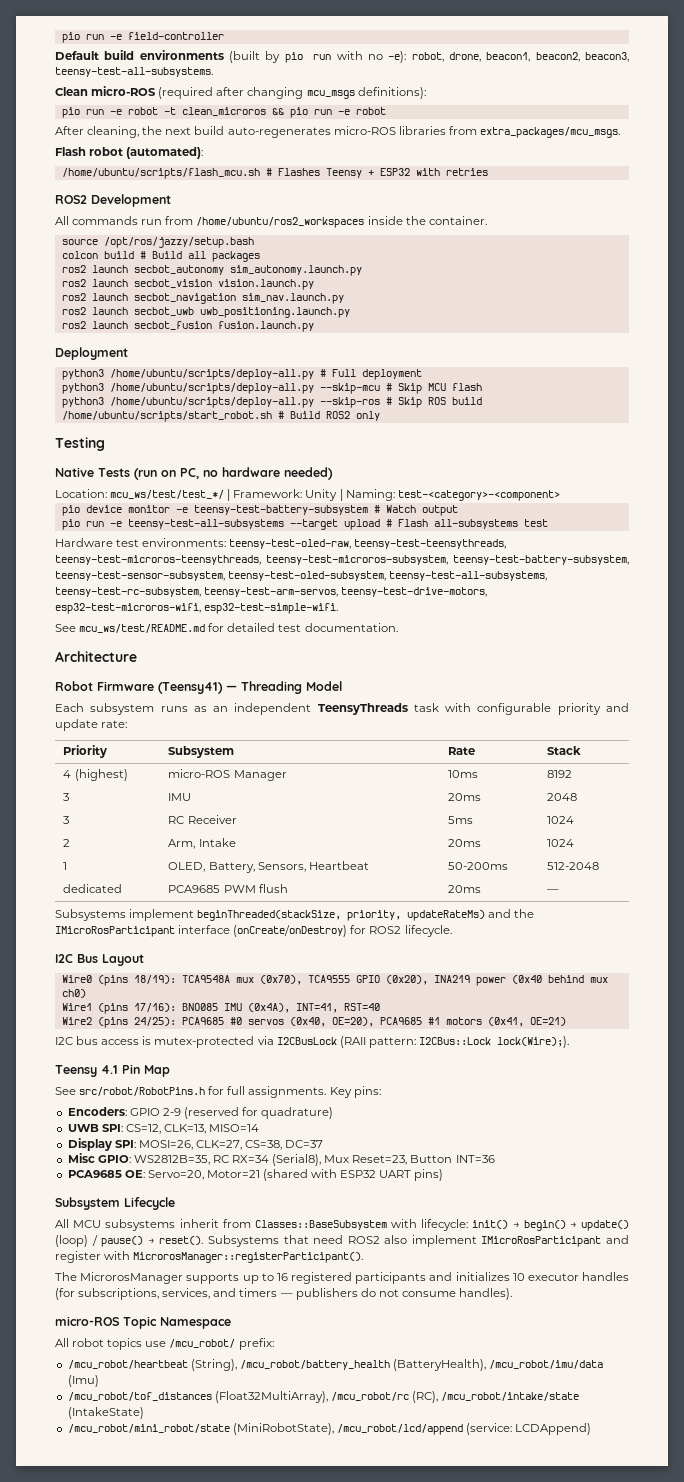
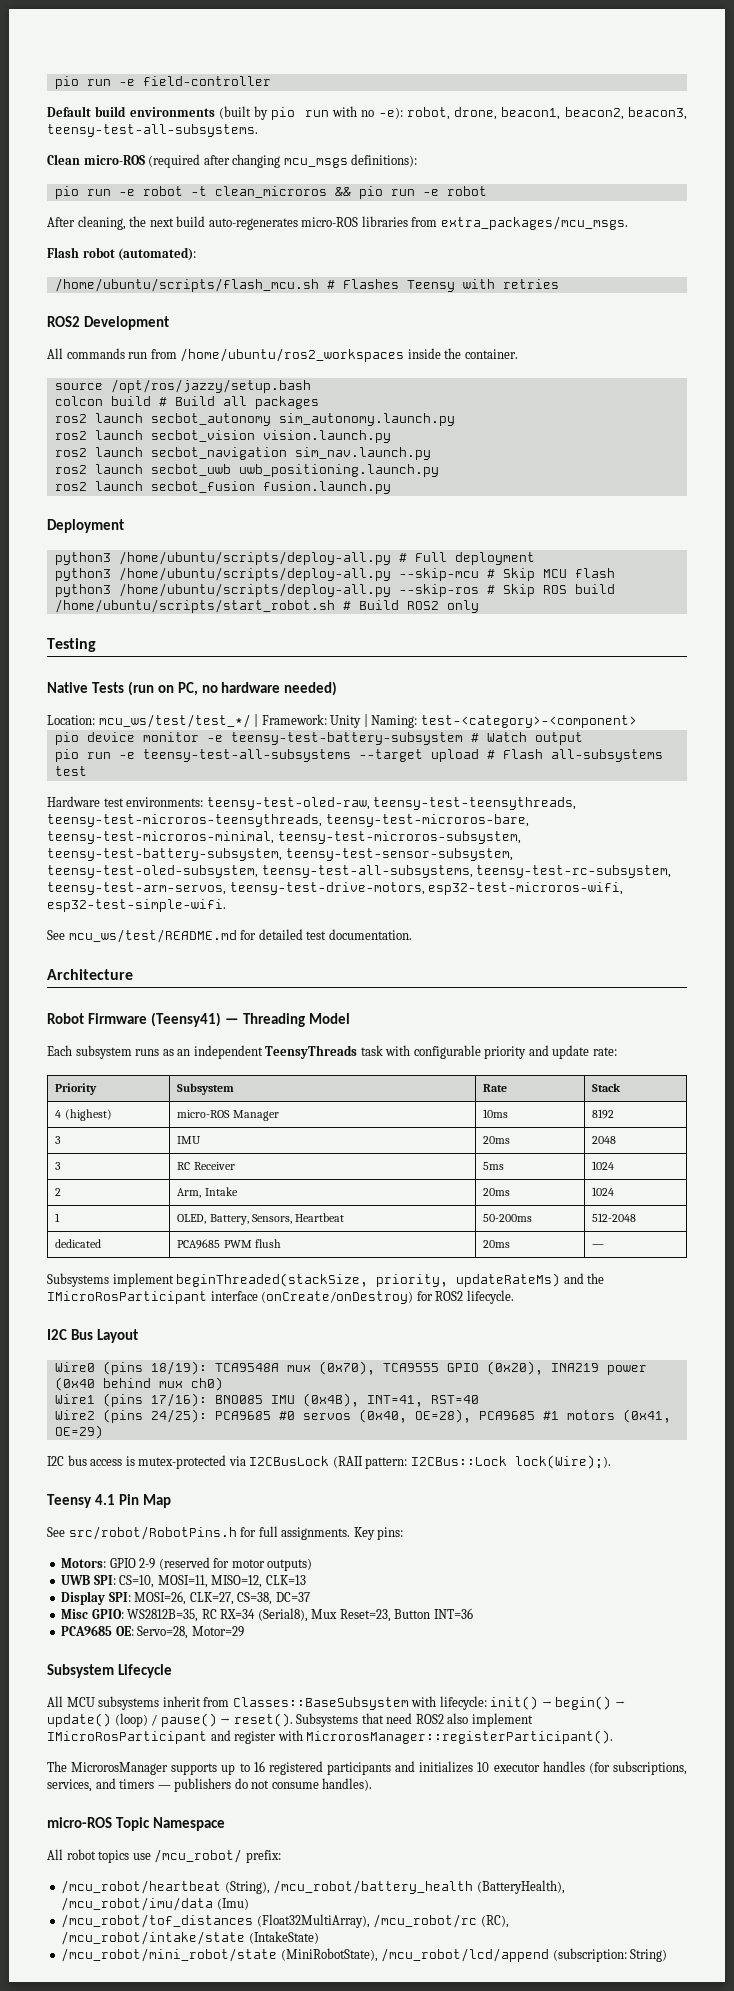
- /home/ubuntu/scripts/flash_mcu.sh # Flashes Teensy + ESP32 with retries
+ /home/ubuntu/scripts/flash_mcu.sh # Flashes Teensy with retries
- Hardware test environments: teensy-test-oled-raw, teensy-test-teensythreads, teensy-test-microros-teensythreads, teensy-test-microros-subsystem, teensy-test-battery-subsystem, teensy-test-sensor-subsystem, teensy-test-oled-subsystem, teensy-test-all-subsystems, teensy-test-rc-subsystem, teensy-test-arm-servos, teensy-test-drive-motors, esp32-test-microros-wifi, esp32-test-simple-wifi.
+ Hardware test environments: teensy-test-oled-raw, teensy-test-teensythreads, teensy-test-microros-teensythreads, teensy-test-microros-bare, teensy-test-microros-minimal, teensy-test-microros-subsystem, teensy-test-battery-subsystem, teensy-test-sensor-subsystem, teensy-test-oled-subsystem, teensy-test-all-subsystems, teensy-test-rc-subsystem, teensy-test-arm-servos, teensy-test-drive-motors, esp32-test-microros-wifi, esp32-test-simple-wifi.
- Wire1 (pins 17/16): BNO085 IMU (0x4A), INT=41, RST=40
+ Wire1 (pins 17/16): BNO085 IMU (0x4B), INT=41, RST=40
- Wire2 (pins 24/25): PCA9685 #0 servos (0x40, OE=20), PCA9685 #1 motors (0x41, OE=21)
+ Wire2 (pins 24/25): PCA9685 #0 servos (0x40, OE=28), PCA9685 #1 motors (0x41, OE=29)
- Encoders: GPIO 2-9 (reserved for quadrature)
+ Motors: GPIO 2-9 (reserved for motor outputs)
- UWB SPI: CS=12, CLK=13, MISO=14
+ UWB SPI: CS=10, MOSI=11, MISO=12, CLK=13
- PCA9685 OE: Servo=20, Motor=21 (shared with ESP32 UART pins)
+ PCA9685 OE: Servo=28, Motor=29
- /mcu_robot/mini_robot/state (MiniRobotState), /mcu_robot/lcd/append (service: LCDAppend)
+ /mcu_robot/mini_robot/state (MiniRobotState), /mcu_robot/lcd/append (subscription: String)

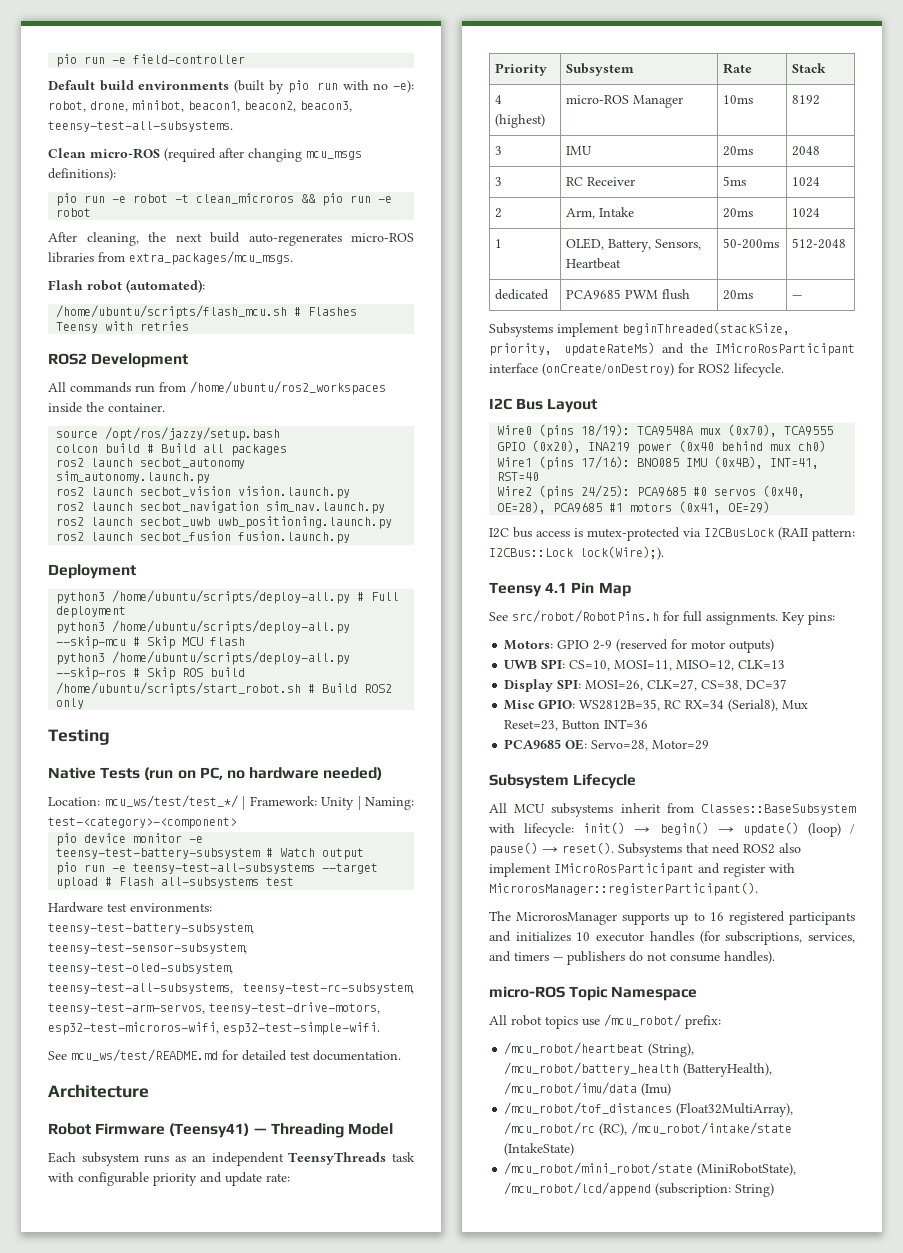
- Default build environments (built by pio run with no -e): robot, drone, beacon1, beacon2, beacon3, teensy-test-all-subsystems.
+ Default build environments (built by pio run with no -e): robot, drone, minibot, beacon1, beacon2, beacon3, teensy-test-all-subsystems.
- Hardware test environments: teensy-test-oled-raw, teensy-test-teensythreads, teensy-test-microros-teensythreads, teensy-test-microros-bare, teensy-test-microros-minimal, teensy-test-microros-subsystem, teensy-test-battery-subsystem, teensy-test-sensor-subsystem, teensy-test-oled-subsystem, teensy-test-all-subsystems, teensy-test-rc-subsystem, teensy-test-arm-servos, teensy-test-drive-motors, esp32-test-microros-wifi, esp32-test-simple-wifi.
+ Hardware test environments: teensy-test-battery-subsystem, teensy-test-sensor-subsystem, teensy-test-oled-subsystem, teensy-test-all-subsystems, teensy-test-rc-subsystem, teensy-test-arm-servos, teensy-test-drive-motors, esp32-test-microros-wifi, esp32-test-simple-wifi.

